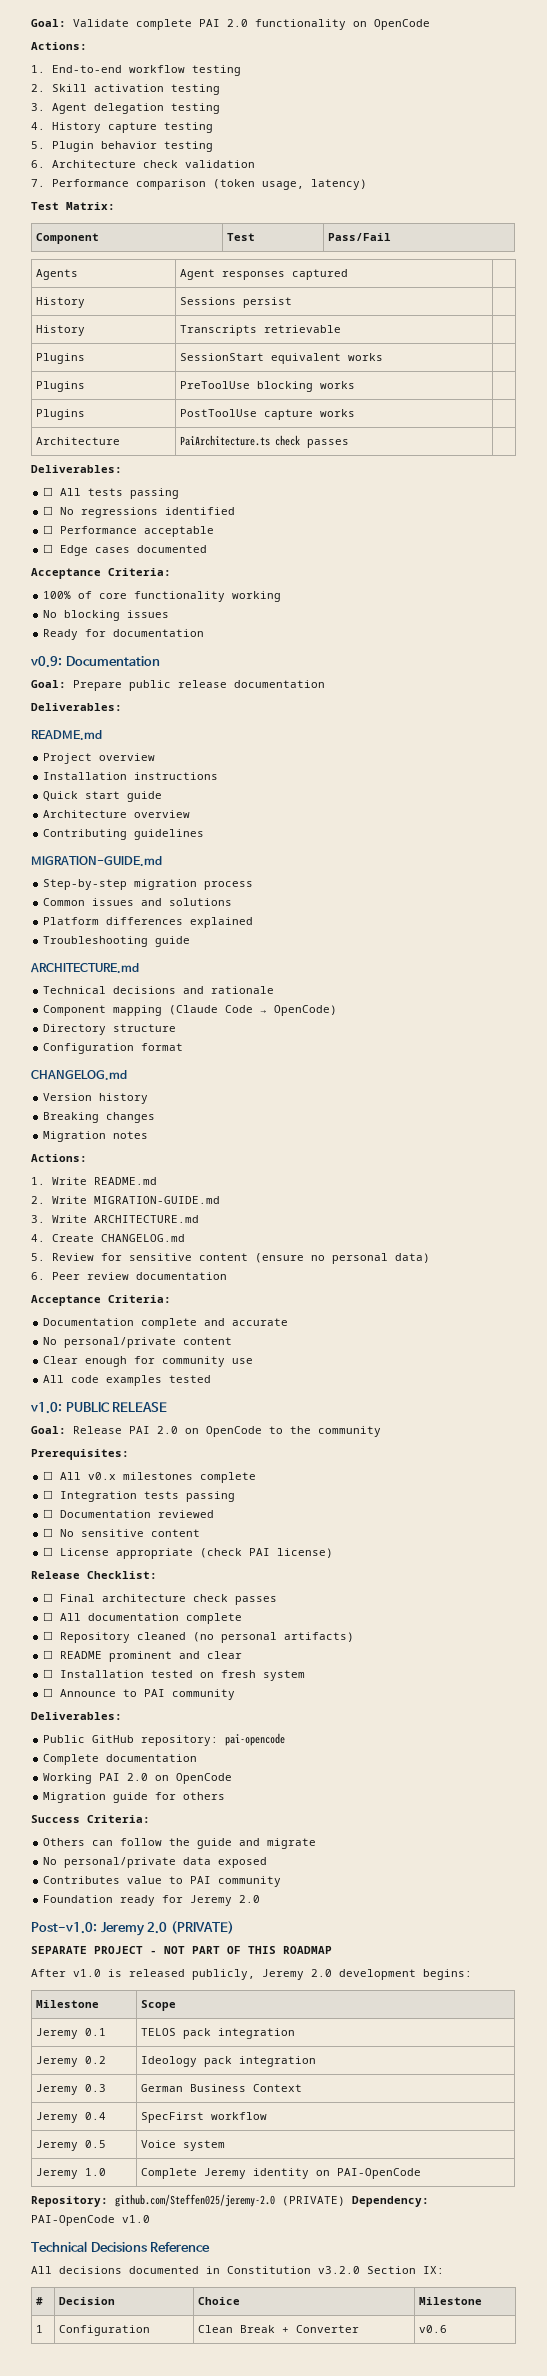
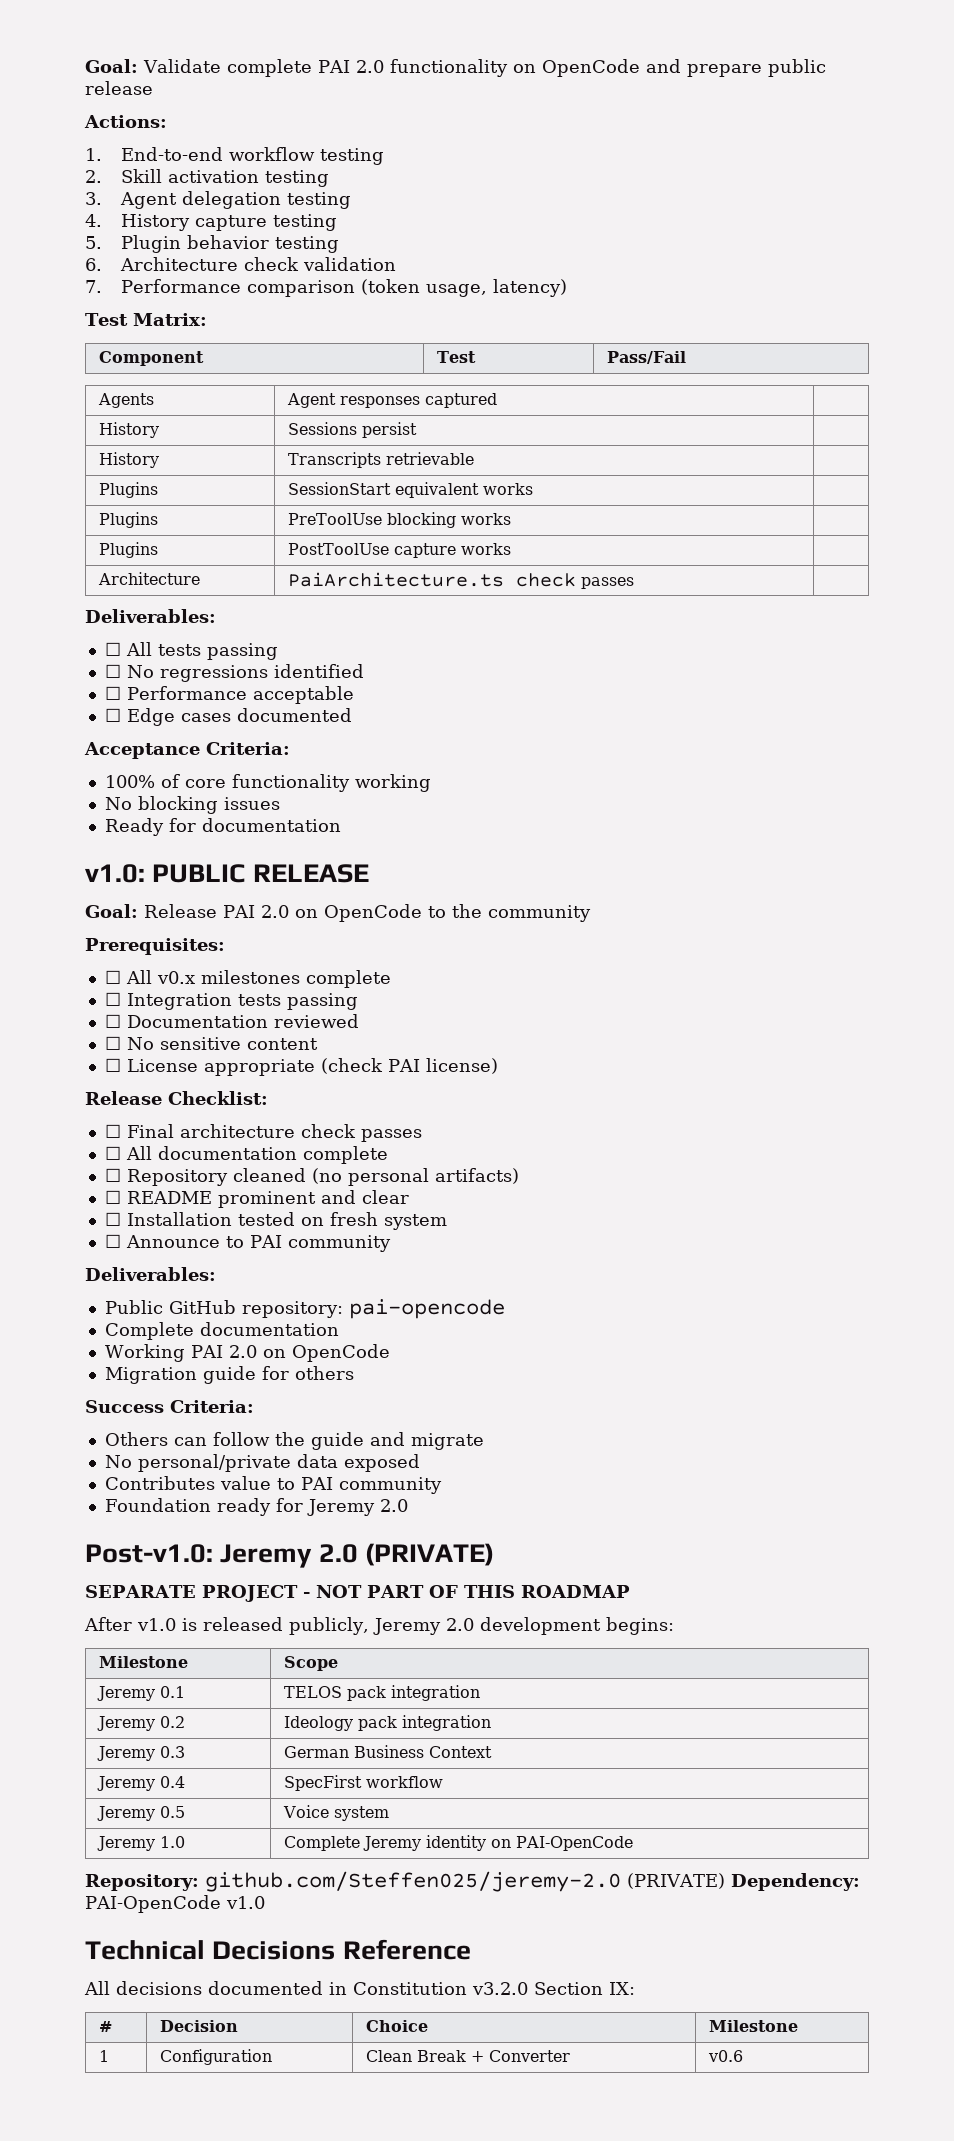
- Goal: Validate complete PAI 2.0 functionality on OpenCode
+ Goal: Validate complete PAI 2.0 functionality on OpenCode and prepare public release
- v0.9: Documentation
- Goal: Prepare public release documentation
- Deliverables:
- README.md
- Project overview
- Installation instructions
- Quick start guide
- Architecture overview
- Contributing guidelines
- MIGRATION-GUIDE.md
- Step-by-step migration process
- Common issues and solutions
- Platform differences explained
- Troubleshooting guide
- ARCHITECTURE.md
- Technical decisions and rationale
- Component mapping (Claude Code → OpenCode)
- Directory structure
- Configuration format
- CHANGELOG.md
- Version history
- Breaking changes
- Migration notes
- Actions:
- 1. Write README.md
- 2. Write MIGRATION-GUIDE.md
- 3. Write ARCHITECTURE.md
- 4. Create CHANGELOG.md
- 5. Review for sensitive content (ensure no personal data)
- 6. Peer review documentation
- Acceptance Criteria:
- Documentation complete and accurate
- No personal/private content
- Clear enough for community use
- All code examples tested

